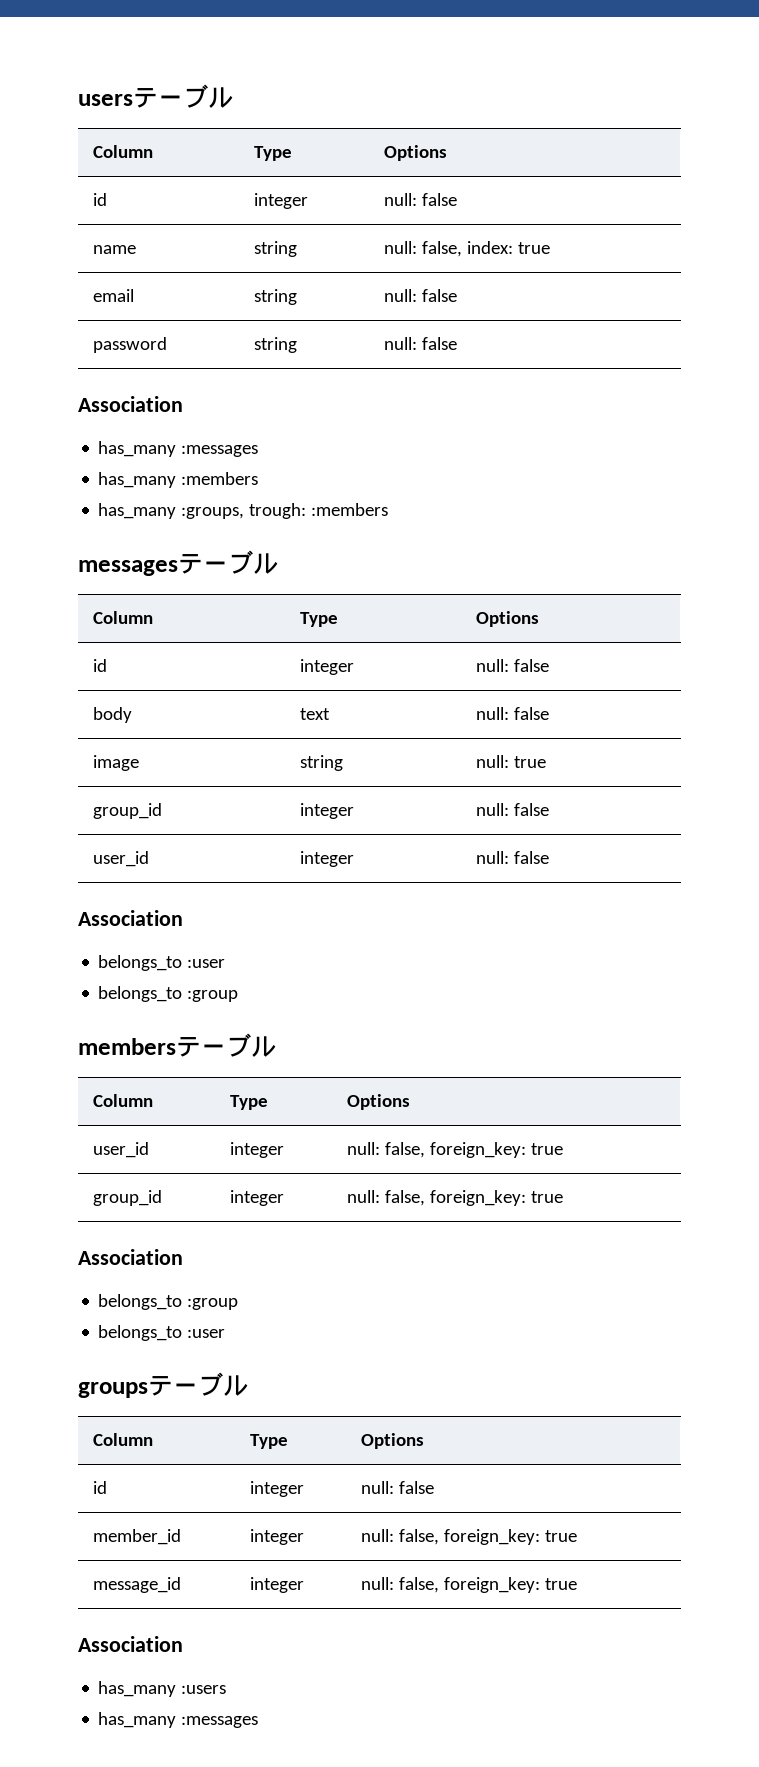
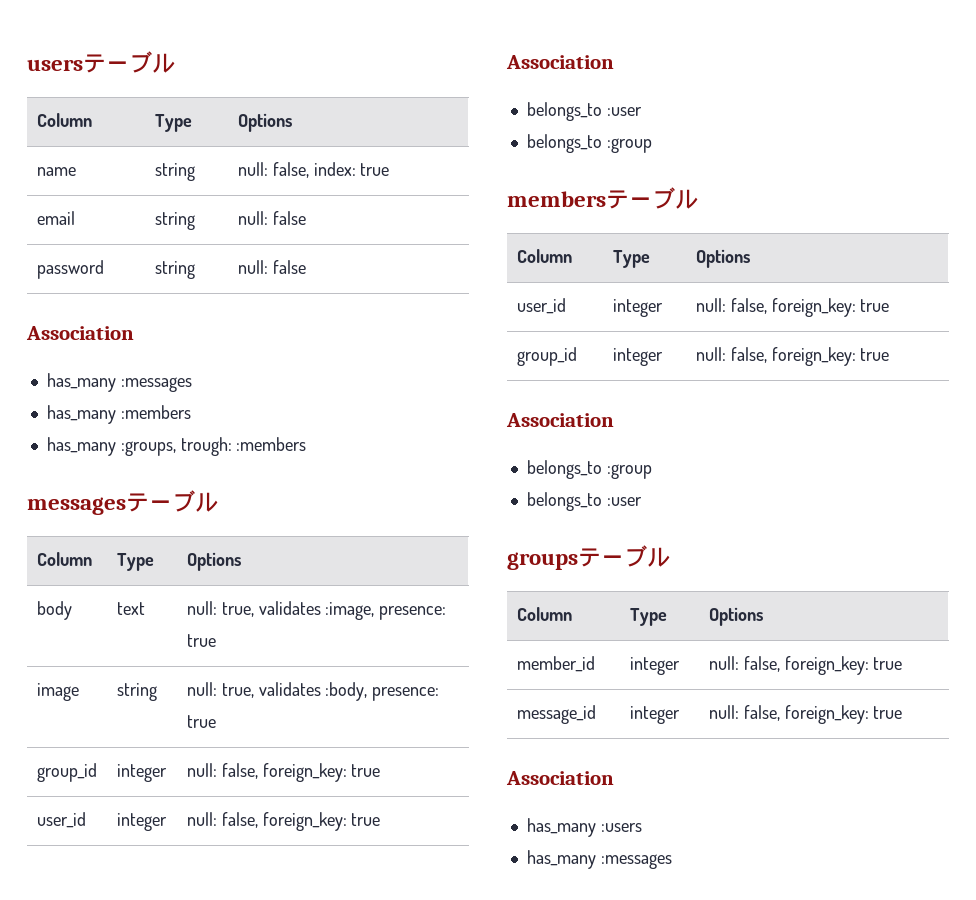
  usersテーブル
  Column | Type | Options
- id | integer | null: false
  messagesテーブル
  Column | Type | Options
- id | integer | null: false
- body | text | null: false
+ body | text | null: true, validates :image, presence: true
- image | string | null: true
- group_id | integer | null: false
- user_id | integer | null: false
+ image | string | null: true, validates :body, presence: true
+ group_id | integer | null: false, foreign_key: true
+ user_id | integer | null: false, foreign_key: true
  groupsテーブル
  Column | Type | Options
- id | integer | null: false

